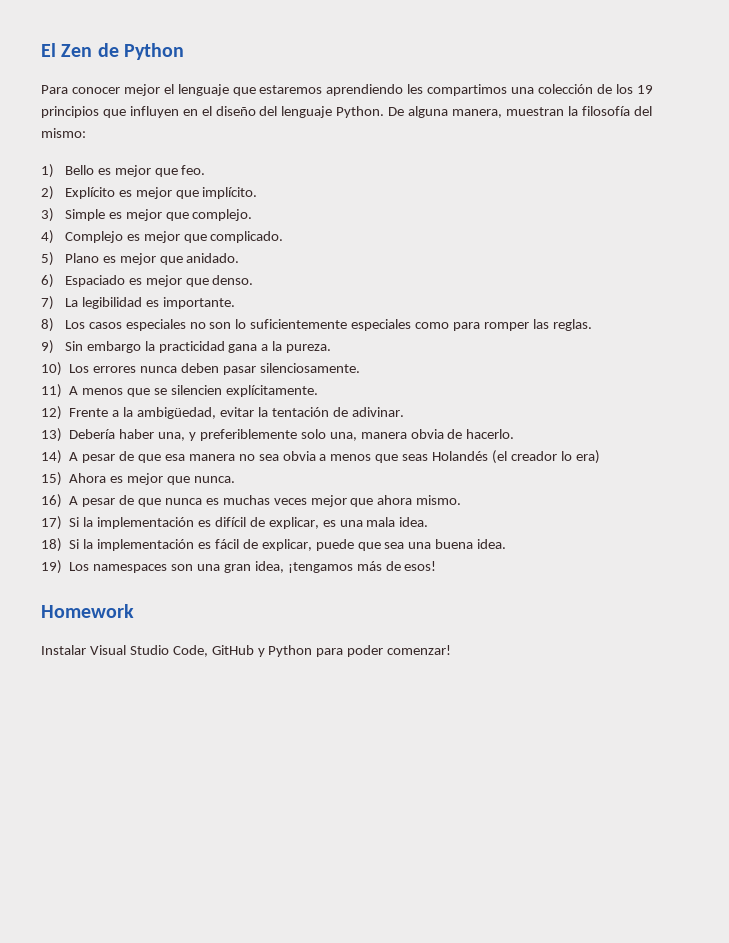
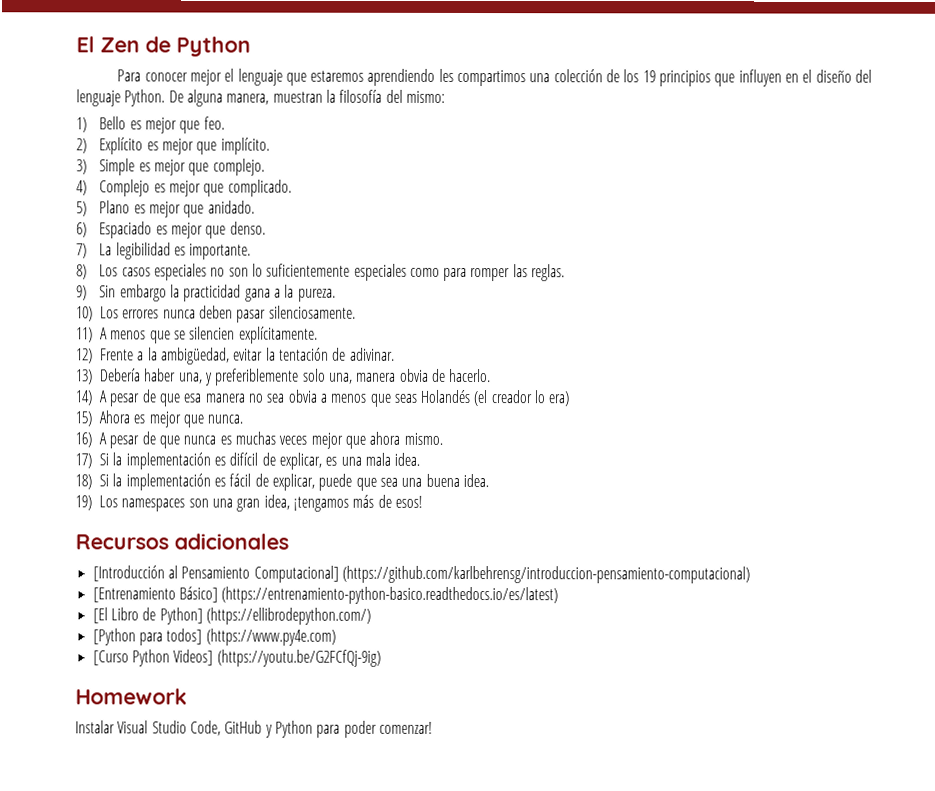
+ Recursos adicionales
+ [Introducción al Pensamiento Computacional] (https://github.com/karlbehrensg/introduccion-pensamiento-computacional)
+ [Entrenamiento Básico] (https://entrenamiento-python-basico.readthedocs.io/es/latest)
+ [El Libro de Python] (https://ellibrodepython.com/)
+ [Python para todos] (https://www.py4e.com)
+ [Curso Python Videos] (https://youtu.be/G2FCfQj-9ig)

